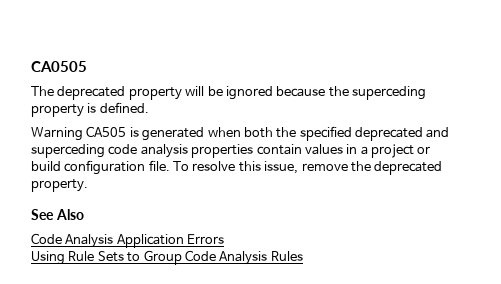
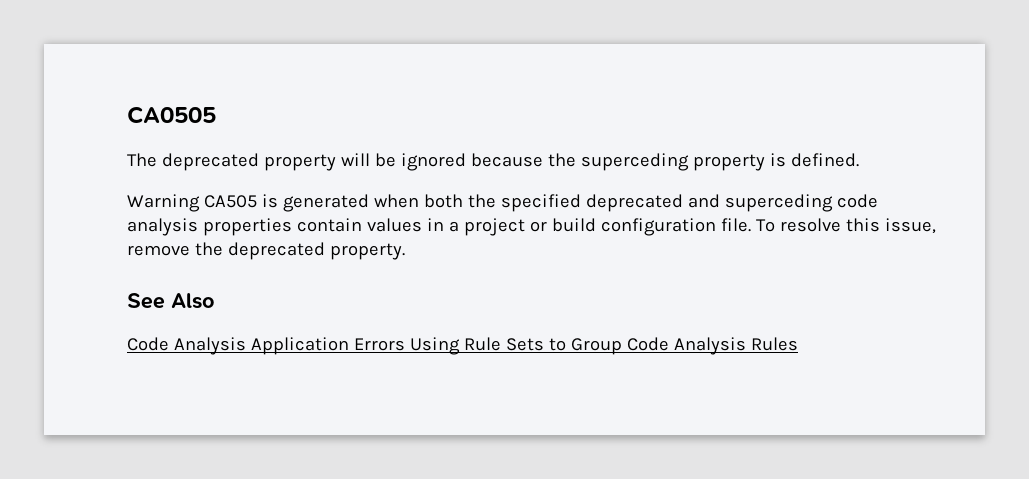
- Code Analysis Application Errors
- Using Rule Sets to Group Code Analysis Rules
+ Code Analysis Application Errors Using Rule Sets to Group Code Analysis Rules

